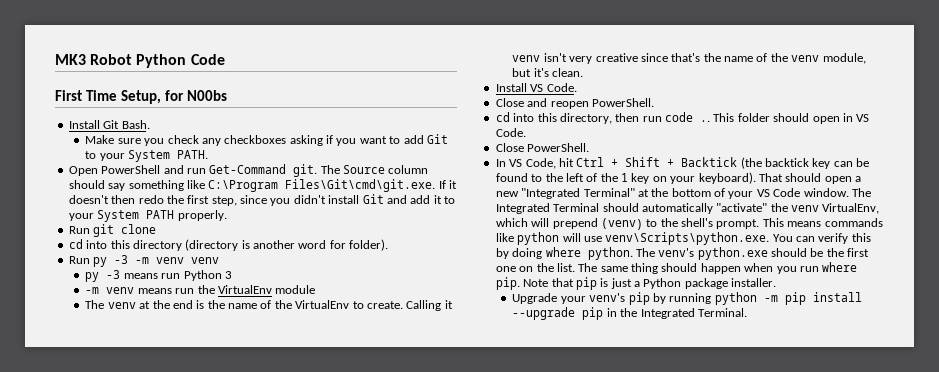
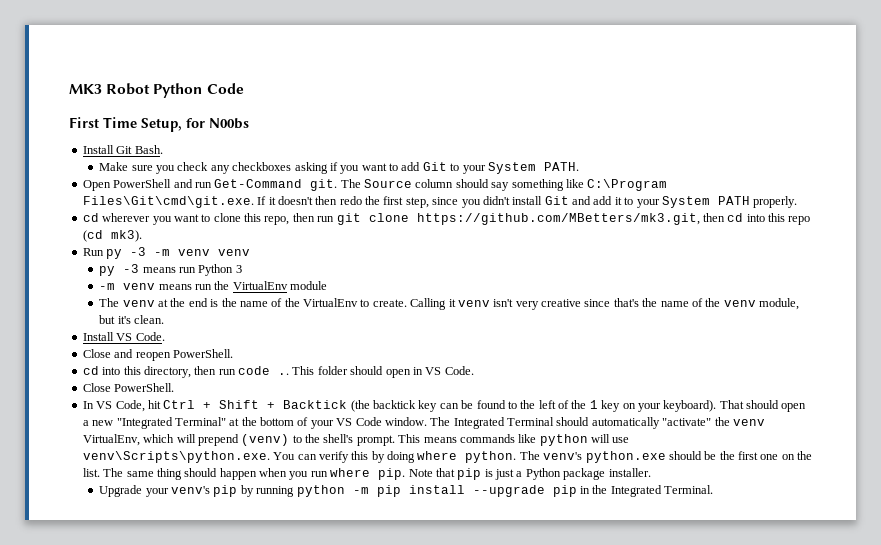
- Run git clone
- cd into this directory (directory is another word for folder).
+ cd wherever you want to clone this repo, then run git clone https://github.com/MBetters/mk3.git, then cd into this repo (cd mk3).

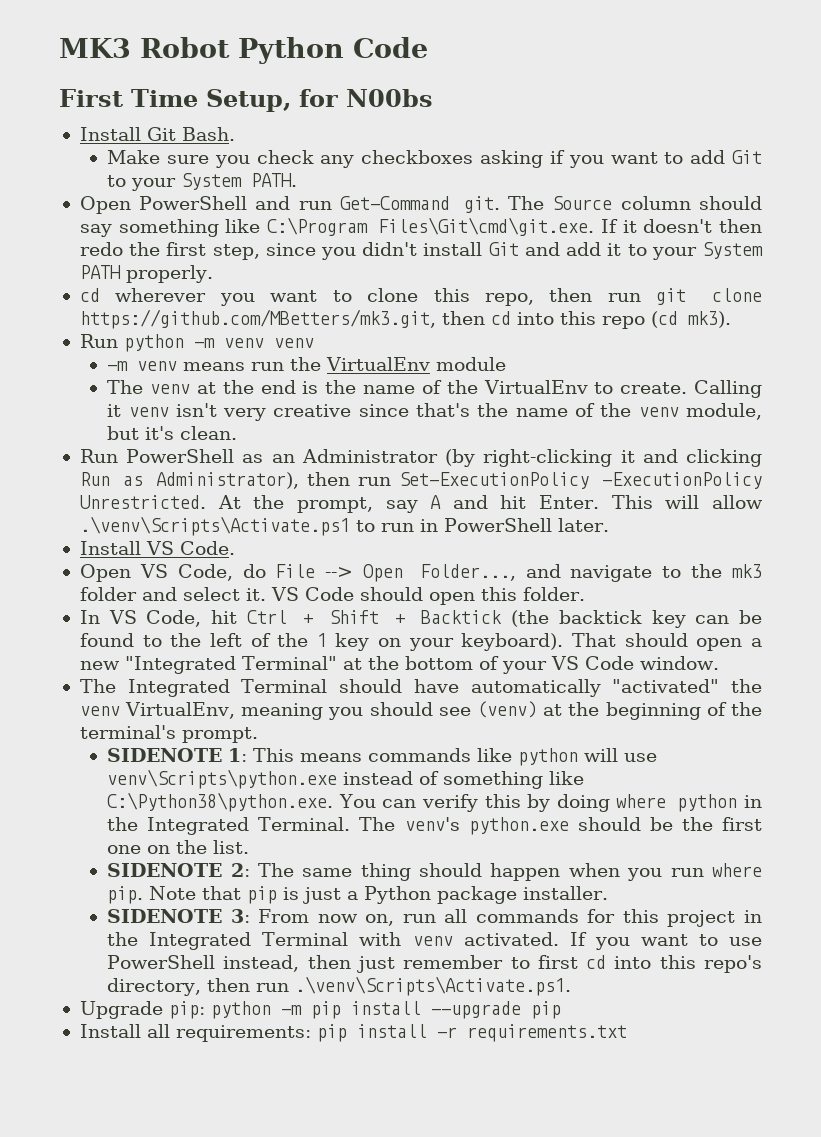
- Run py -3 -m venv venv
+ Run python -m venv venv
- py -3 means run Python 3
+ Run PowerShell as an Administrator (by right-clicking it and clicking Run as Administrator), then run Set-ExecutionPolicy -ExecutionPolicy Unrestricted. At the prompt, say A and hit Enter. This will allow .\venv\Scripts\Activate.ps1 to run in PowerShell later.
  Install VS Code.
- Close and reopen PowerShell.
- cd into this directory, then run code .. This folder should open in VS Code.
- Close PowerShell.
+ Open VS Code, do File --> Open Folder..., and navigate to the mk3 folder and select it. VS Code should open this folder.
- That should open a new "Integrated Terminal" at the bottom of your VS Code window. The Integrated Terminal should automatically "activate" the venv VirtualEnv, which will prepend (venv) to the shell's prompt. This means commands like python will use venv\Scripts\python.exe. You can verify this by doing where python.
+ That should open a new "Integrated Terminal" at the bottom of your VS Code window.
+ The Integrated Terminal should have automatically "activated" the venv VirtualEnv, meaning you should see (venv) at the beginning of the terminal's prompt.
+ SIDENOTE 1: This means commands like python will use venv\Scripts\python.exe instead of something like C:\Python38\python.exe. You can verify this by doing where python in the Integrated Terminal.
- The venv's python.exe should be the first one on the list. The same thing should happen when you run where pip.
+ The venv's python.exe should be the first one on the list.
+ SIDENOTE 2: The same thing should happen when you run where pip.
- Upgrade your venv's pip by running python -m pip install --upgrade pip in the Integrated Terminal.
+ SIDENOTE 3: From now on, run all commands for this project in the Integrated Terminal with venv activated. If you want to use PowerShell instead, then just remember to first cd into this repo's directory, then run .\venv\Scripts\Activate.ps1.
+ Upgrade pip: python -m pip install --upgrade pip
+ Install all requirements: pip install -r requirements.txt

